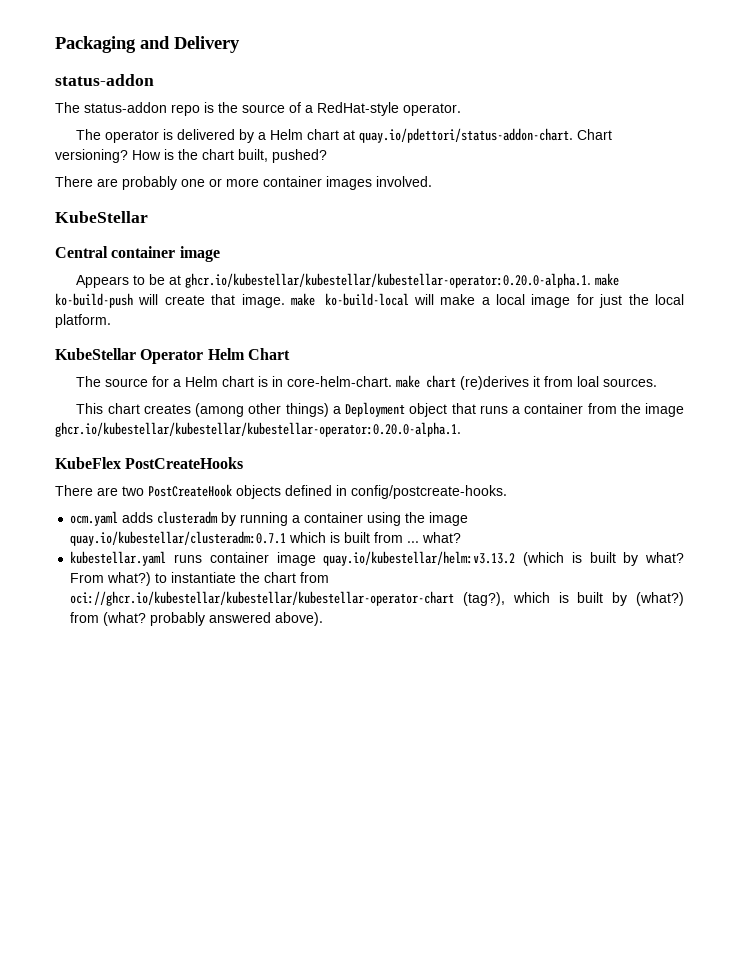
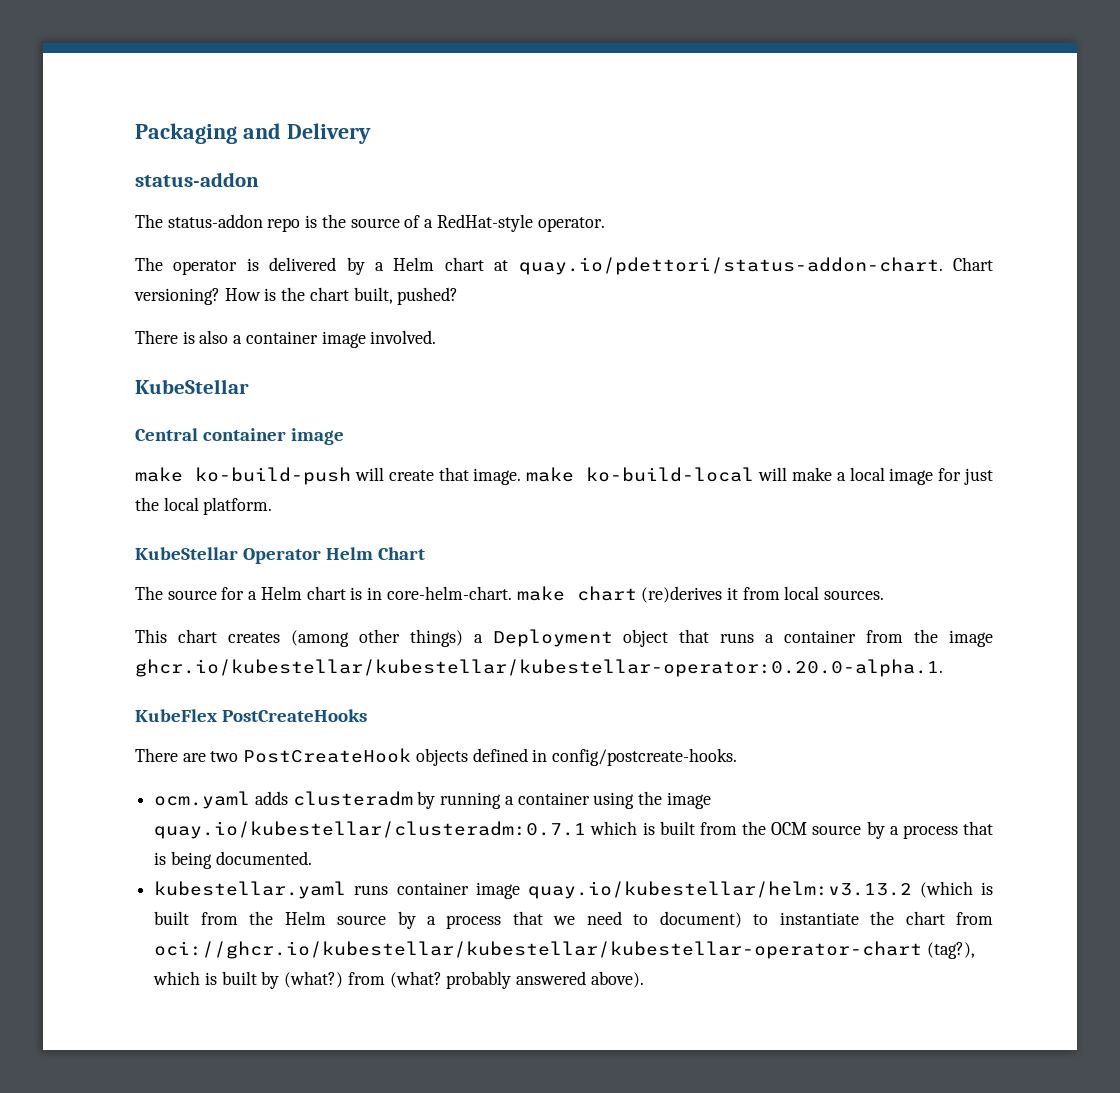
- There are probably one or more container images involved.
+ There is also a container image involved.
- Appears to be at ghcr.io/kubestellar/kubestellar/kubestellar-operator:0.20.0-alpha.1. make ko-build-push will create that image. make ko-build-local will make a local image for just the local platform.
+ make ko-build-push will create that image. make ko-build-local will make a local image for just the local platform.
- The source for a Helm chart is in core-helm-chart. make chart (re)derives it from loal sources.
+ The source for a Helm chart is in core-helm-chart. make chart (re)derives it from local sources.
- ocm.yaml adds clusteradm by running a container using the image quay.io/kubestellar/clusteradm:0.7.1 which is built from ... what?
+ ocm.yaml adds clusteradm by running a container using the image quay.io/kubestellar/clusteradm:0.7.1 which is built from the OCM source by a process that is being documented.
- kubestellar.yaml runs container image quay.io/kubestellar/helm:v3.13.2 (which is built by what? From what?) to instantiate the chart from oci://ghcr.io/kubestellar/kubestellar/kubestellar-operator-chart (tag?), which is built by (what?) from (what? probably answered above).
+ kubestellar.yaml runs container image quay.io/kubestellar/helm:v3.13.2 (which is built from the Helm source by a process that we need to document) to instantiate the chart from oci://ghcr.io/kubestellar/kubestellar/kubestellar-operator-chart (tag?), which is built by (what?) from (what? probably answered above).

